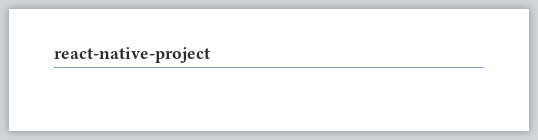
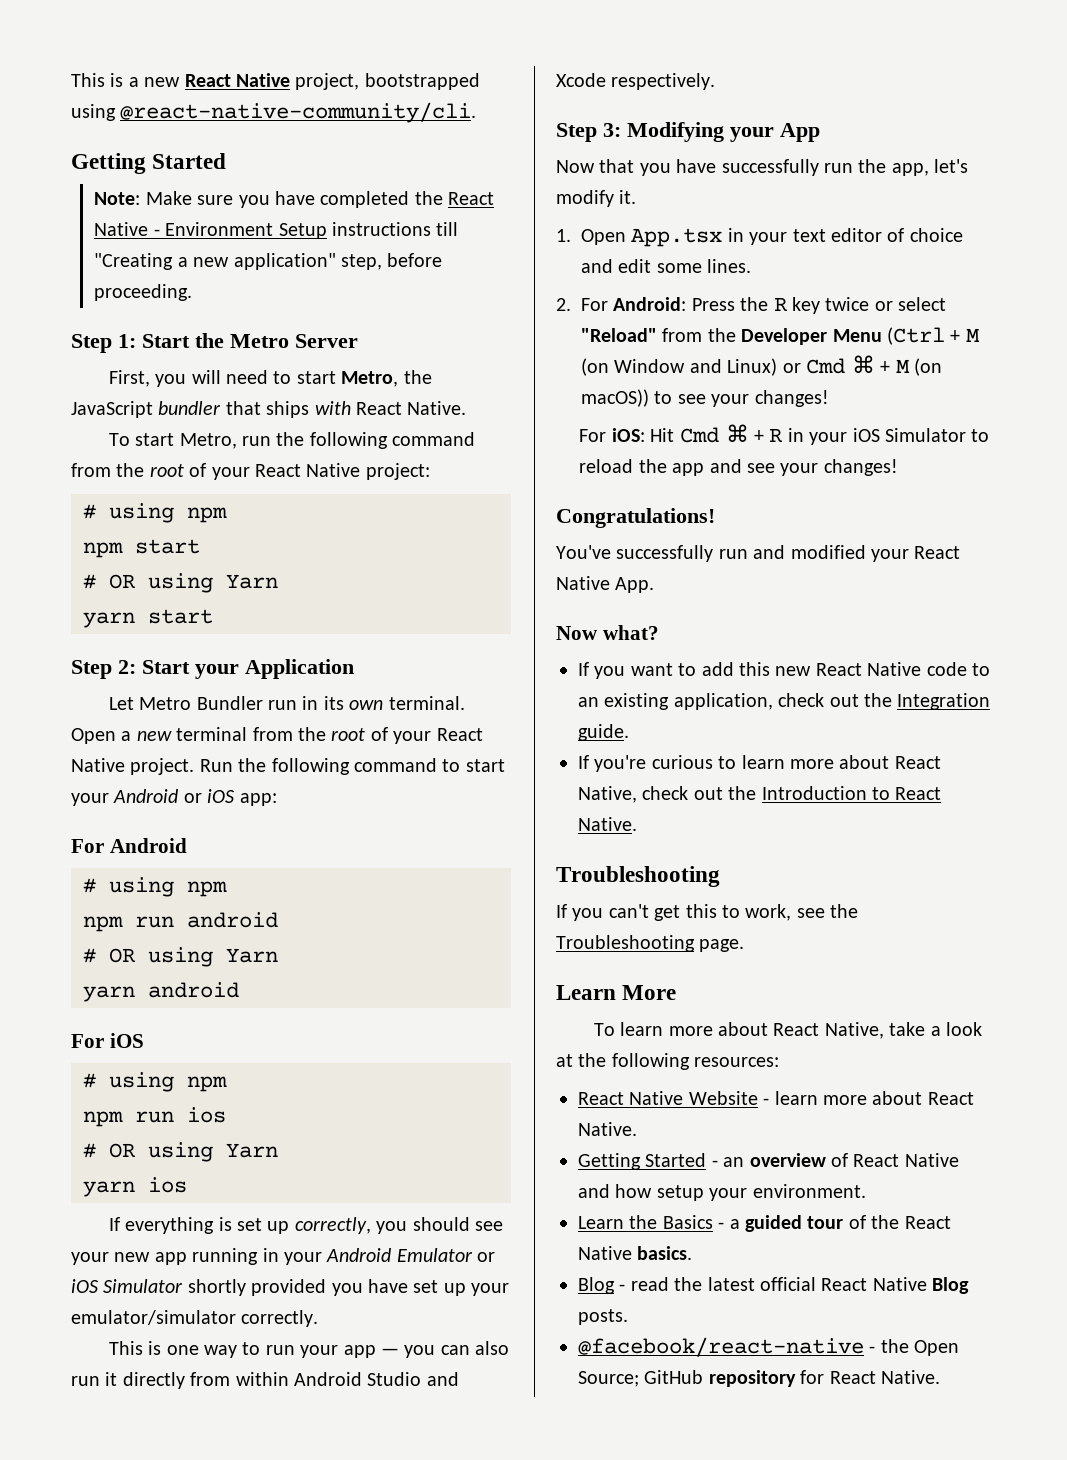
- react-native-project
+ This is a new React Native project, bootstrapped using @react-native-community/cli.
+ Getting Started
+ Note: Make sure you have completed the React Native - Environment Setup instructions till "Creating a new application" step, before proceeding.
+ Step 1: Start the Metro Server
+ First, you will need to start Metro, the JavaScript bundler that ships with React Native.
+ To start Metro, run the following command from the root of your React Native project:
+ # using npm
+ npm start
+ # OR using Yarn
+ yarn start
+ Step 2: Start your Application
+ Let Metro Bundler run in its own terminal. Open a new terminal from the root of your React Native project. Run the following command to start your Android or iOS app:
+ For Android
+ # using npm
+ npm run android
+ # OR using Yarn
+ yarn android
+ For iOS
+ # using npm
+ npm run ios
+ # OR using Yarn
+ yarn ios
+ If everything is set up correctly, you should see your new app running in your Android Emulator or iOS Simulator shortly provided you have set up your emulator/simulator correctly.
+ This is one way to run your app — you can also run it directly from within Android Studio and Xcode respectively.
+ Step 3: Modifying your App
+ Now that you have successfully run the app, let's modify it.
+ 1. Open App.tsx in your text editor of choice and edit some lines.
+ 2. For Android: Press the R key twice or select "Reload" from the Developer Menu (Ctrl + M (on Window and Linux) or Cmd ⌘ + M (on macOS)) to see your changes!
+ For iOS: Hit Cmd ⌘ + R in your iOS Simulator to reload the app and see your changes!
+ Congratulations!
+ You've successfully run and modified your React Native App.
+ Now what?
+ If you want to add this new React Native code to an existing application, check out the Integration guide.
+ If you're curious to learn more about React Native, check out the Introduction to React Native.
+ Troubleshooting
+ If you can't get this to work, see the Troubleshooting page.
+ Learn More
+ To learn more about React Native, take a look at the following resources:
+ React Native Website - learn more about React Native.
+ Getting Started - an overview of React Native and how setup your environment.
+ Learn the Basics - a guided tour of the React Native basics.
+ Blog - read the latest official React Native Blog posts.
+ @facebook/react-native - the Open Source; GitHub repository for React Native.

